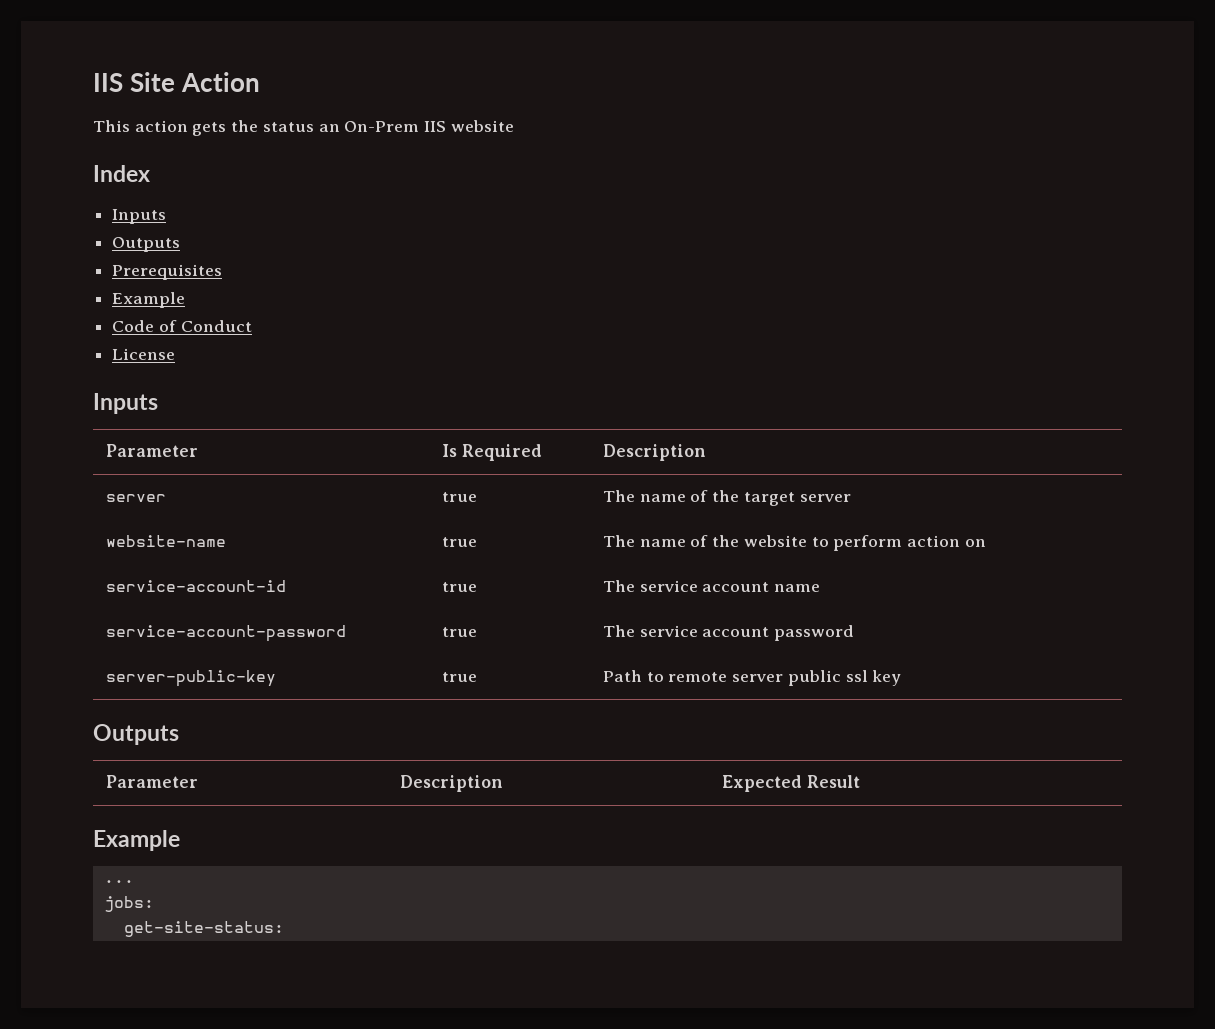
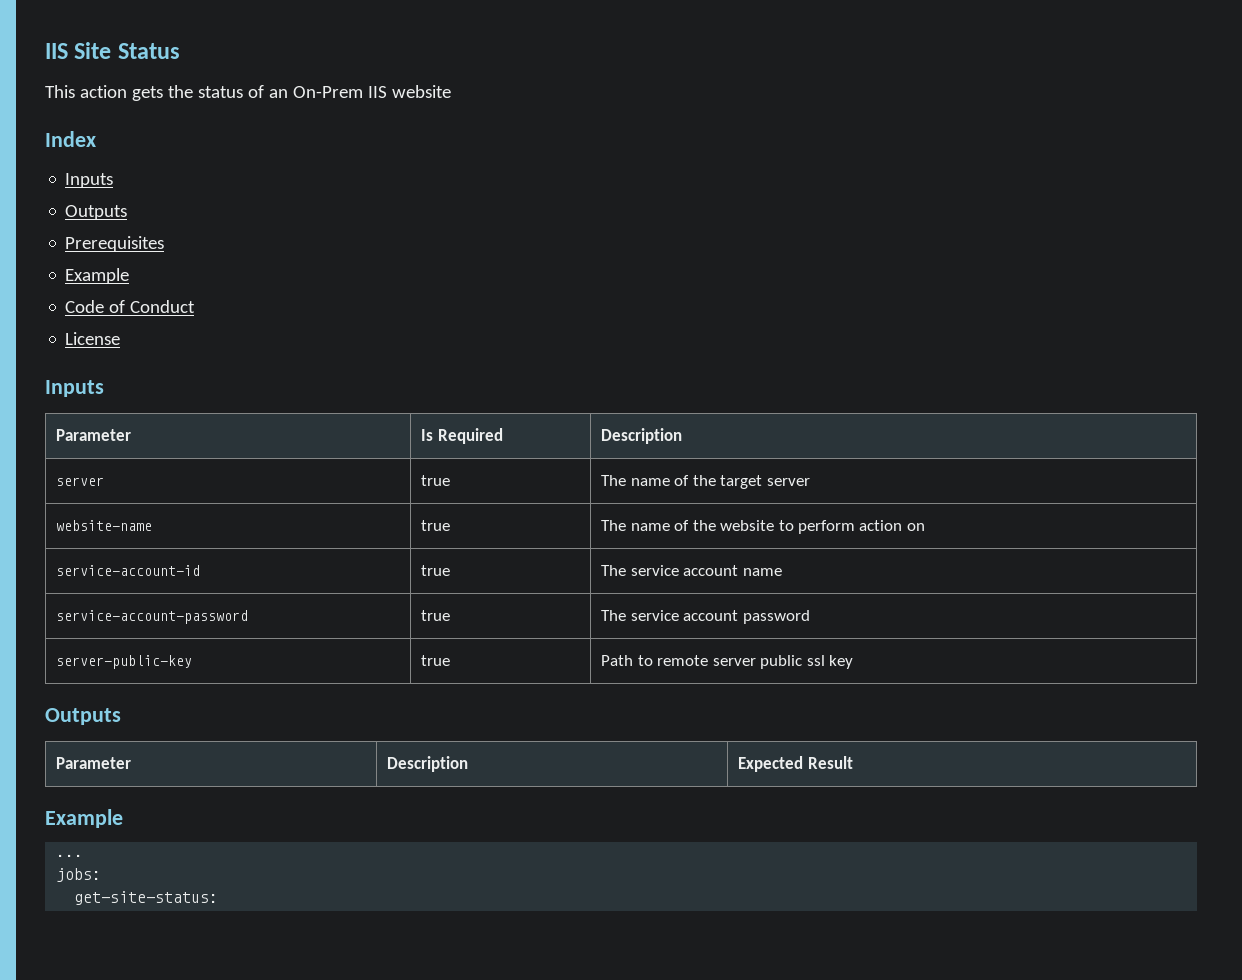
- IIS Site Action
+ IIS Site Status
- This action gets the status an On-Prem IIS website
+ This action gets the status of an On-Prem IIS website

